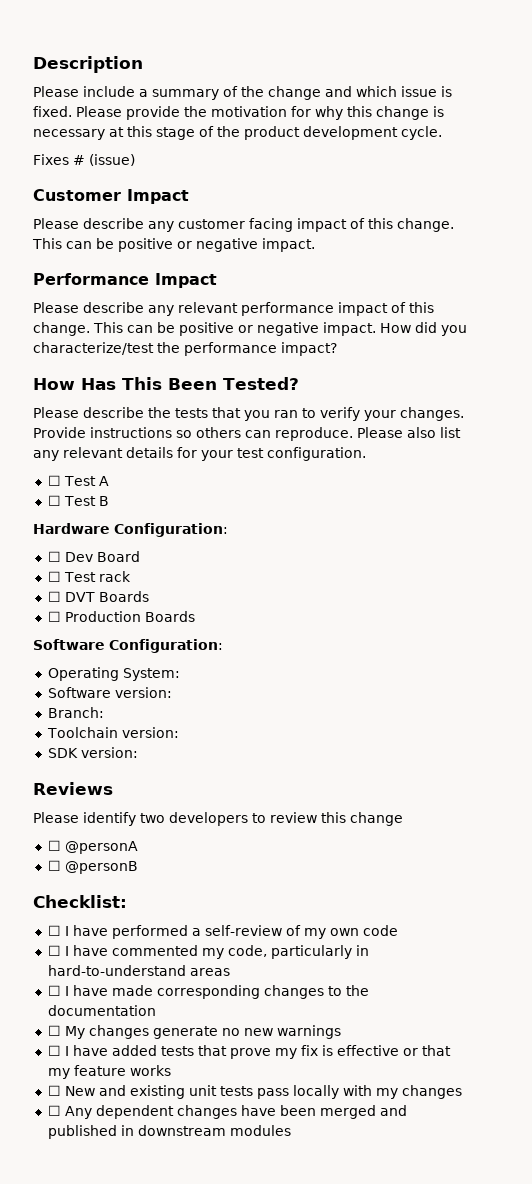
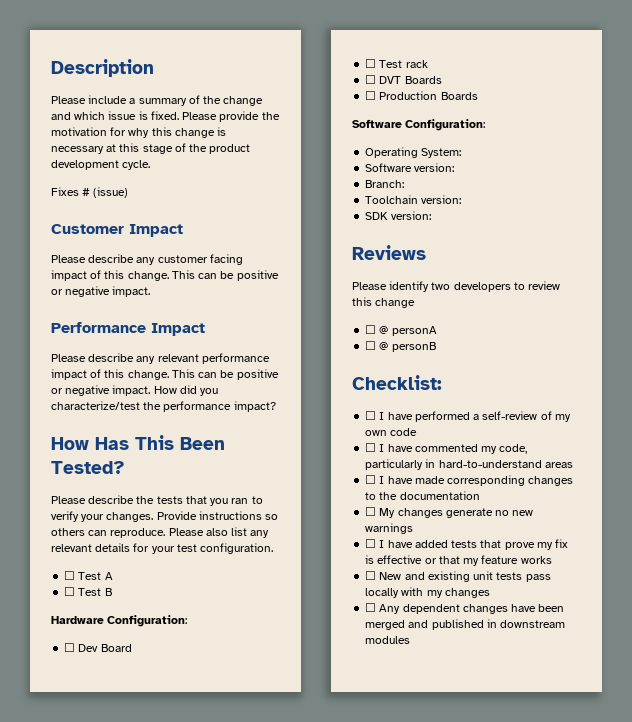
- ☐ @personA
- ☐ @personB
+ ☐ @ personA
+ ☐ @ personB

